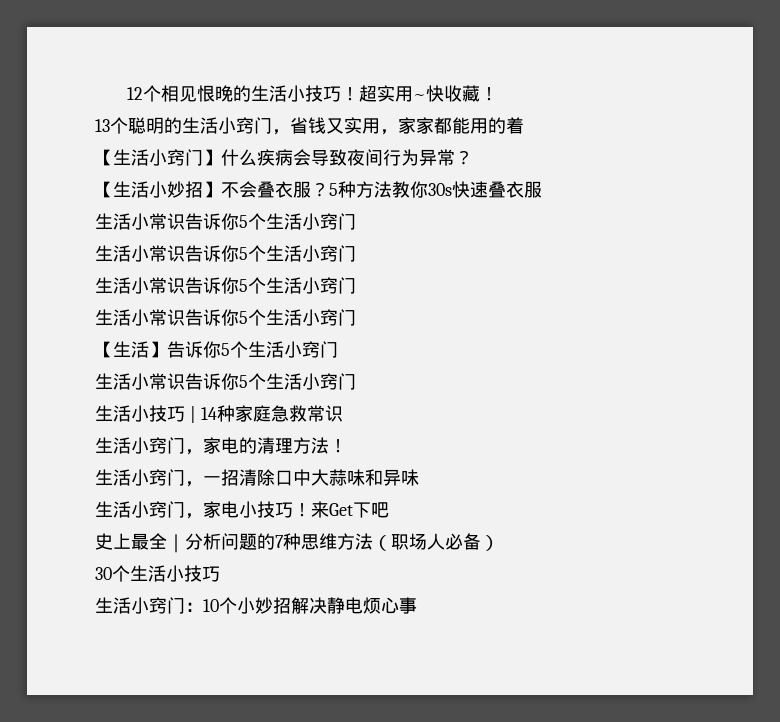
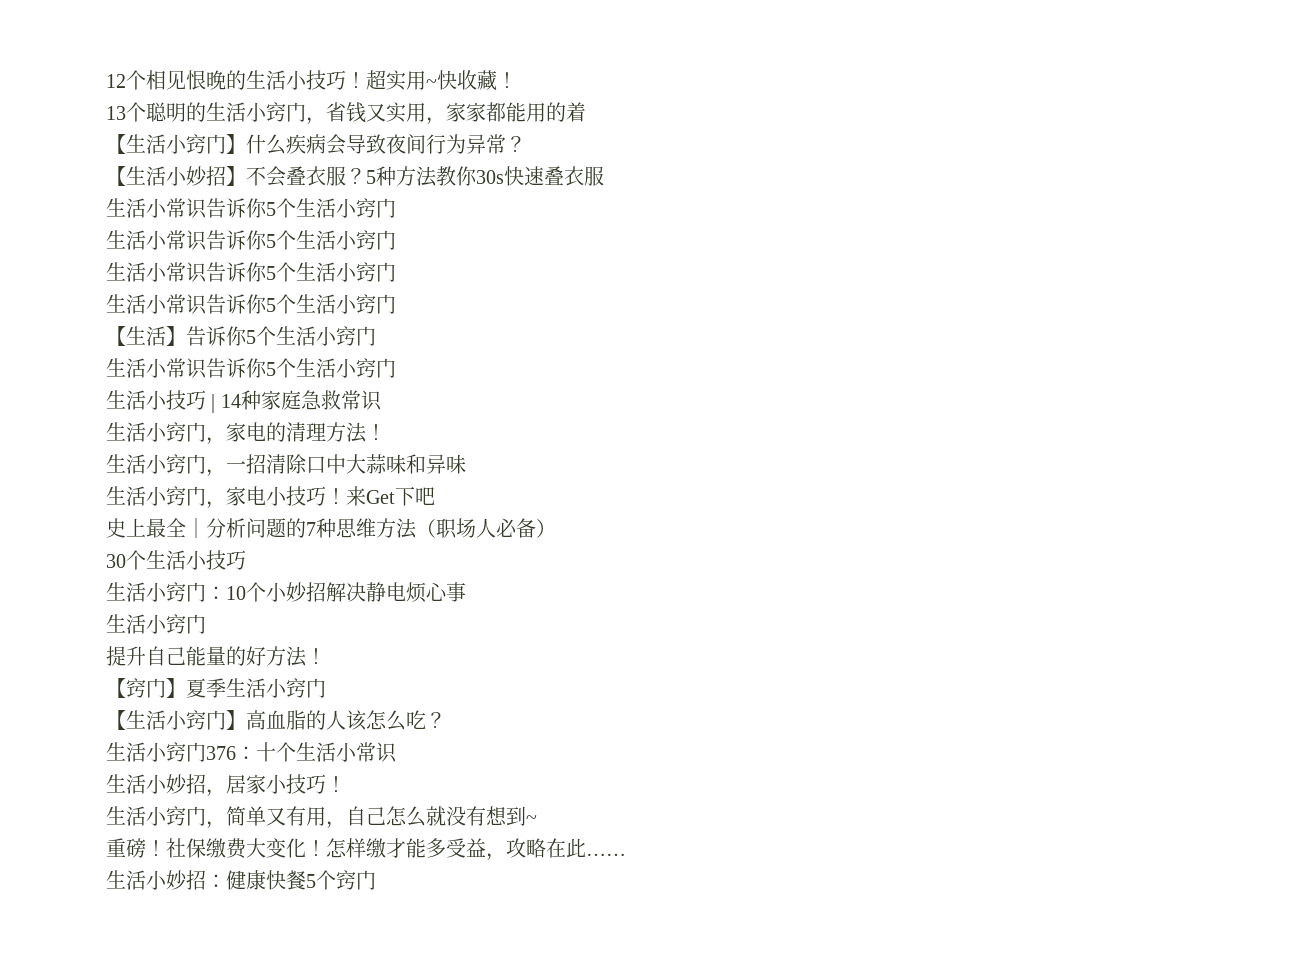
  生活小窍门：10个小妙招解决静电烦心事
+ 生活小窍门
+ 提升自己能量的好方法！
+ 【窍门】夏季生活小窍门
+ 【生活小窍门】高血脂的人该怎么吃？
+ 生活小窍门376：十个生活小常识
+ 生活小妙招，居家小技巧！
+ 生活小窍门，简单又有用，自己怎么就没有想到~
+ 重磅！社保缴费大变化！怎样缴才能多受益，攻略在此……
+ 生活小妙招：健康快餐5个窍门

